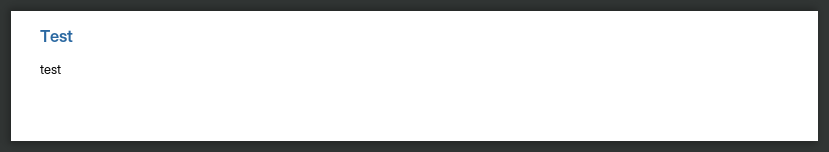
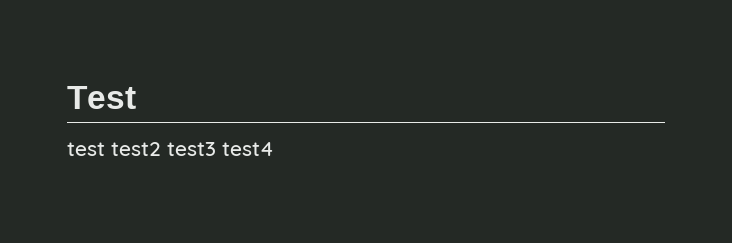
- test
+ test test2 test3 test4

